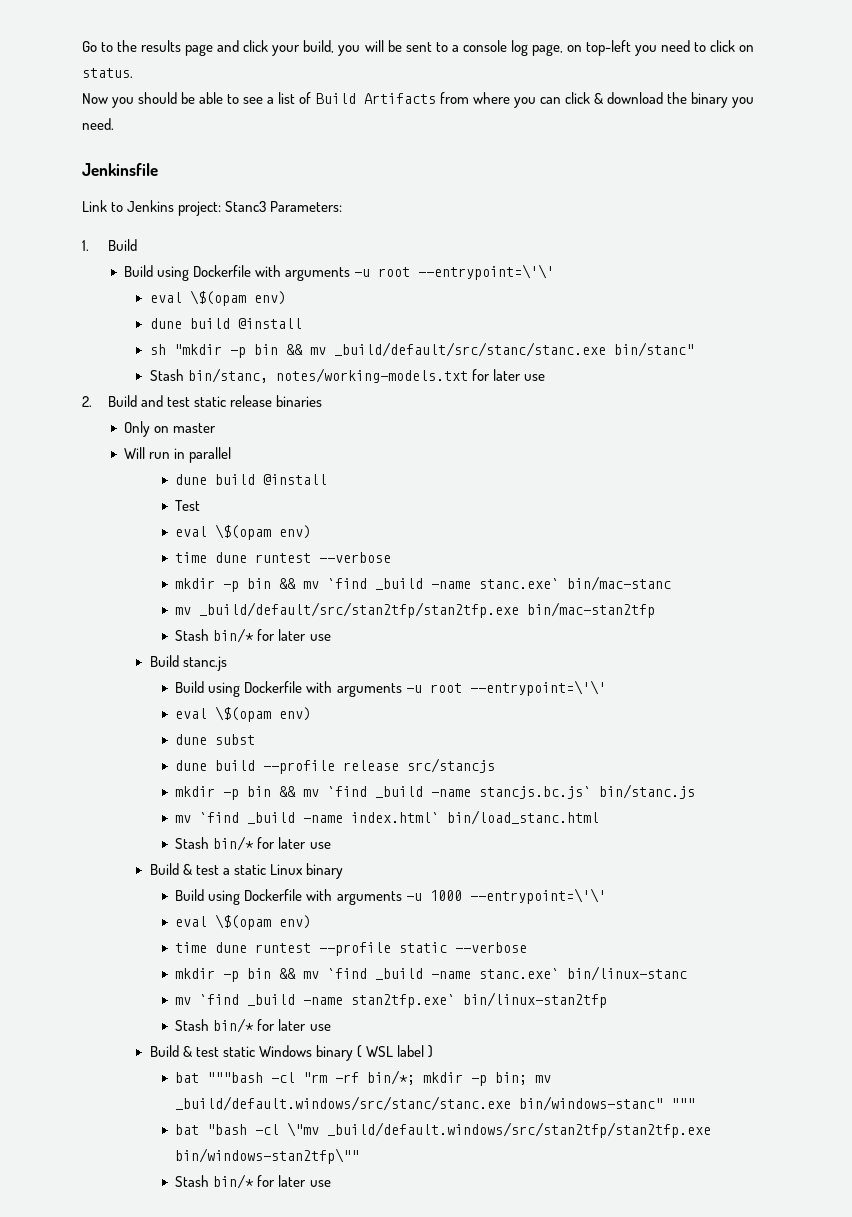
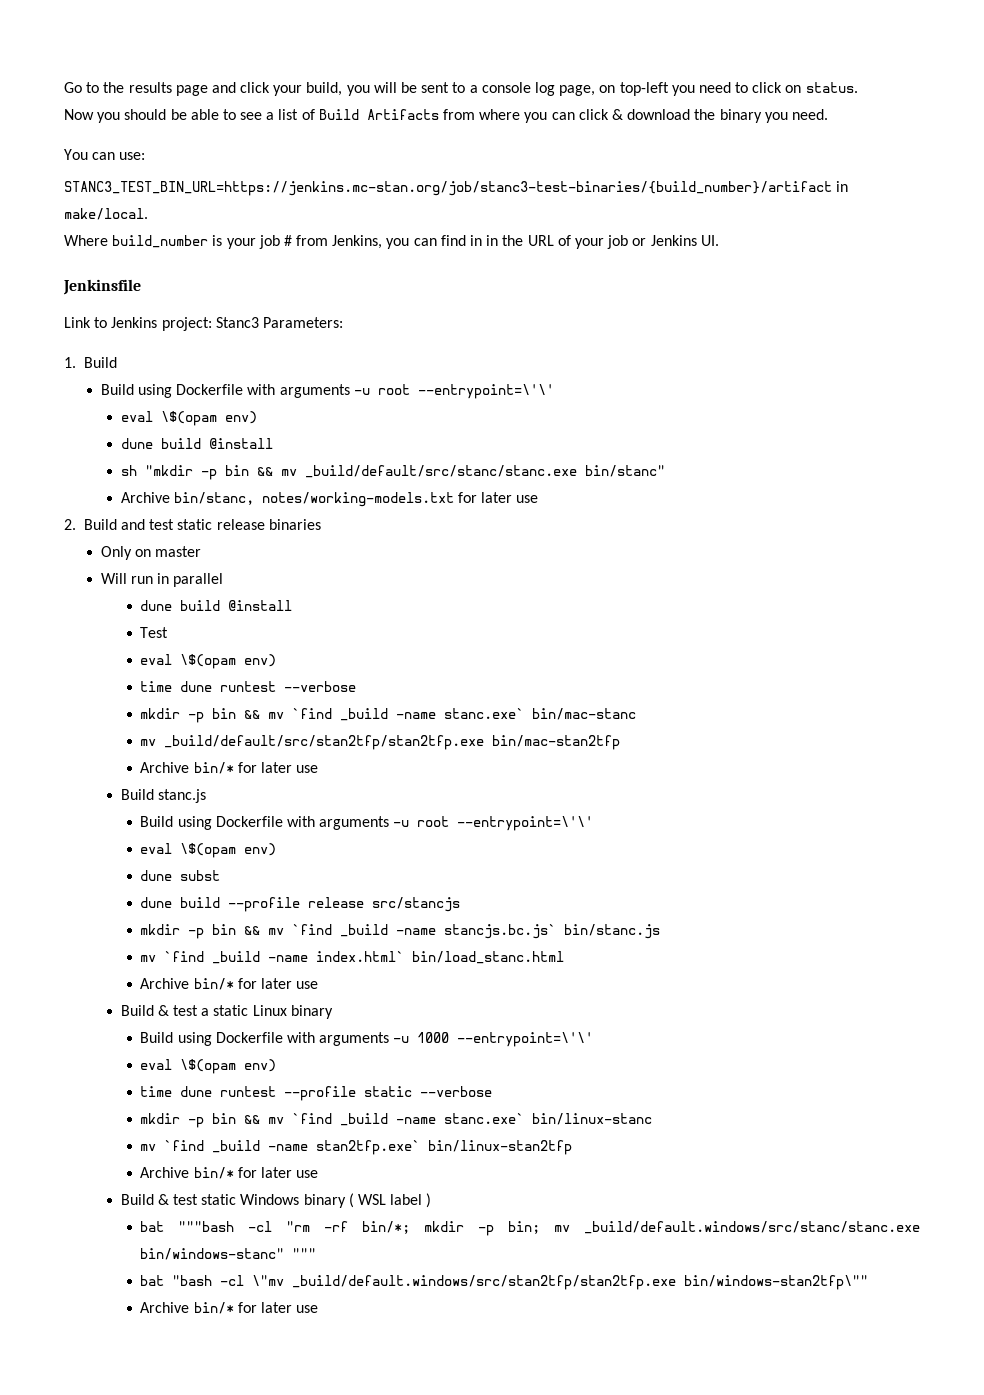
+ You can use:
+ STANC3_TEST_BIN_URL=https://jenkins.mc-stan.org/job/stanc3-test-binaries/{build_number}/artifact in make/local.
+ Where build_number is your job # from Jenkins, you can find in in the URL of your job or Jenkins UI.
- Stash bin/stanc, notes/working-models.txt for later use
+ Archive bin/stanc, notes/working-models.txt for later use
  mv _build/default/src/stan2tfp/stan2tfp.exe bin/mac-stan2tfp
- Stash bin/* for later use
+ Archive bin/* for later use
  mv `find _build -name index.html` bin/load_stanc.html
- Stash bin/* for later use
+ Archive bin/* for later use
  mv `find _build -name stan2tfp.exe` bin/linux-stan2tfp
- Stash bin/* for later use
+ Archive bin/* for later use
  bat "bash -cl \"mv _build/default.windows/src/stan2tfp/stan2tfp.exe bin/windows-stan2tfp\""
- Stash bin/* for later use
+ Archive bin/* for later use

